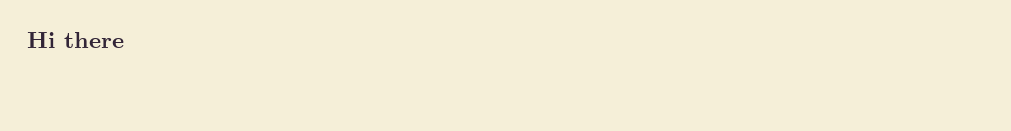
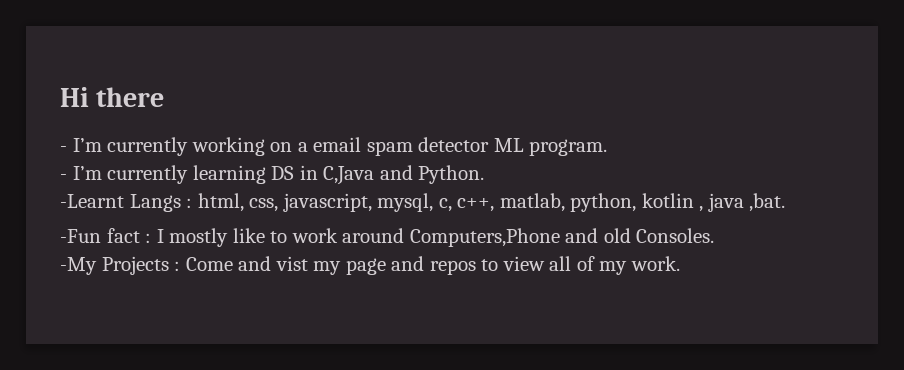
+ - I’m currently working on a email spam detector ML program.
+ - I’m currently learning DS in C,Java and Python.
+ -Learnt Langs : html, css, javascript, mysql, c, c++, matlab, python, kotlin , java ,bat.
+ -Fun fact : I mostly like to work around Computers,Phone and old Consoles.
+ -My Projects : Come and vist my page and repos to view all of my work.

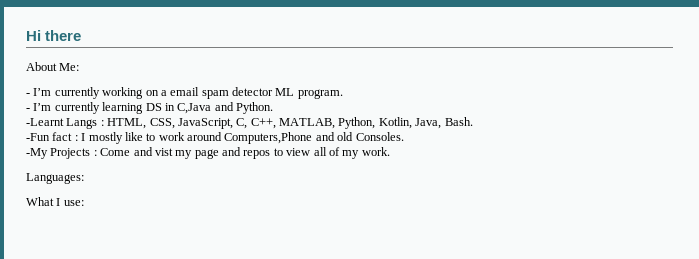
+ About Me:
- -Learnt Langs : html, css, javascript, mysql, c, c++, matlab, python, kotlin , java ,bat.
+ -Learnt Langs : HTML, CSS, JavaScript, C, C++, MATLAB, Python, Kotlin, Java, Bash.
+ Languages:
+ What I use:

